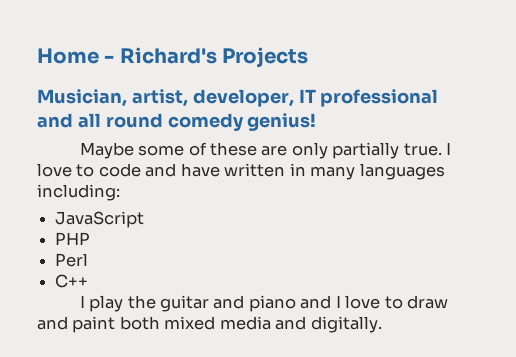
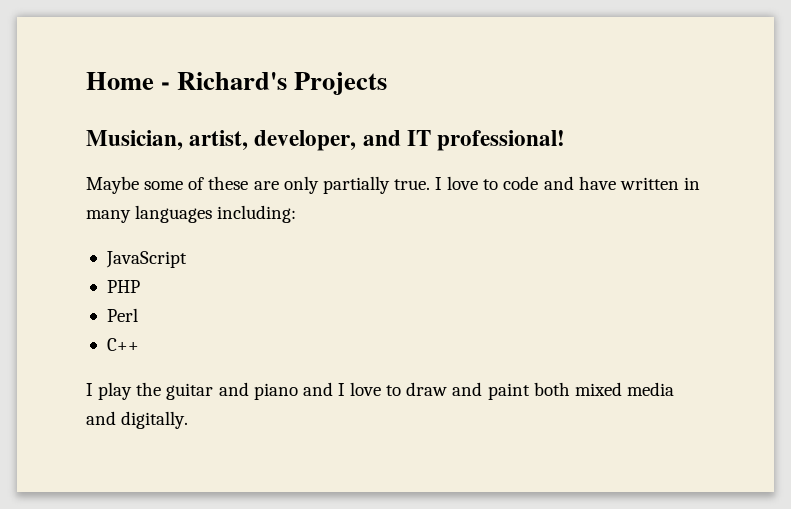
- Musician, artist, developer, IT professional and all round comedy genius!
+ Musician, artist, developer, and IT professional!

